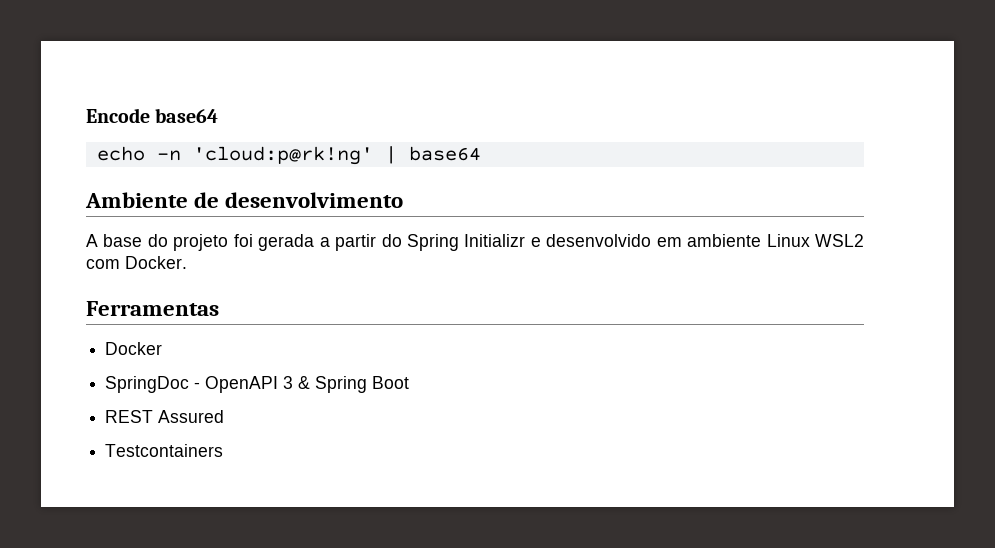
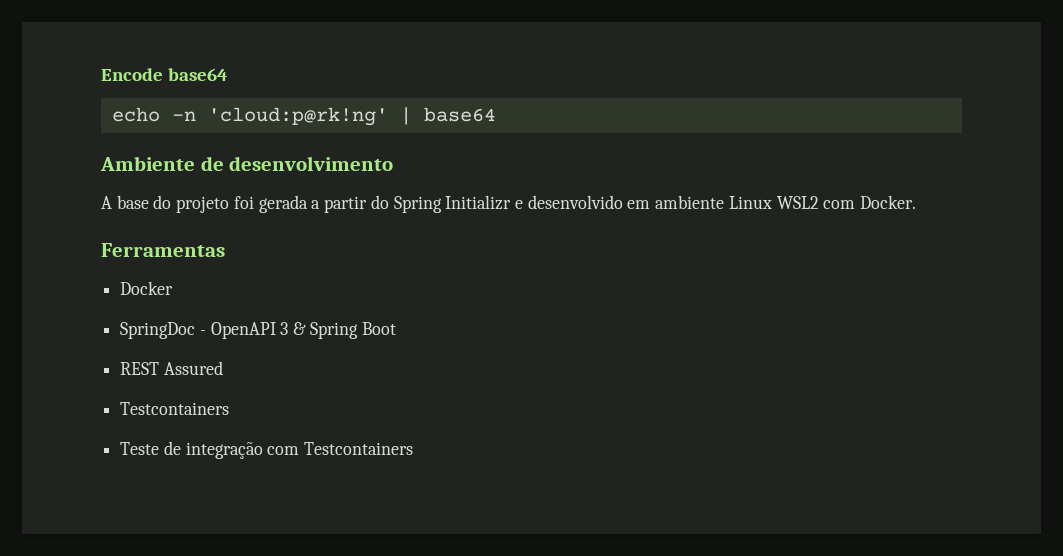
+ Teste de integração com Testcontainers

